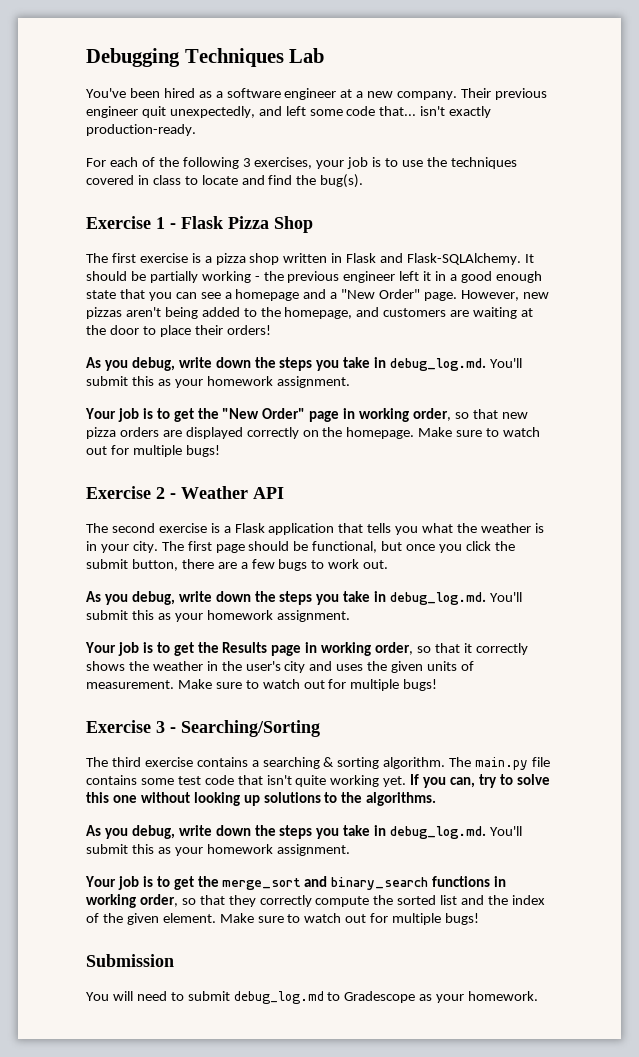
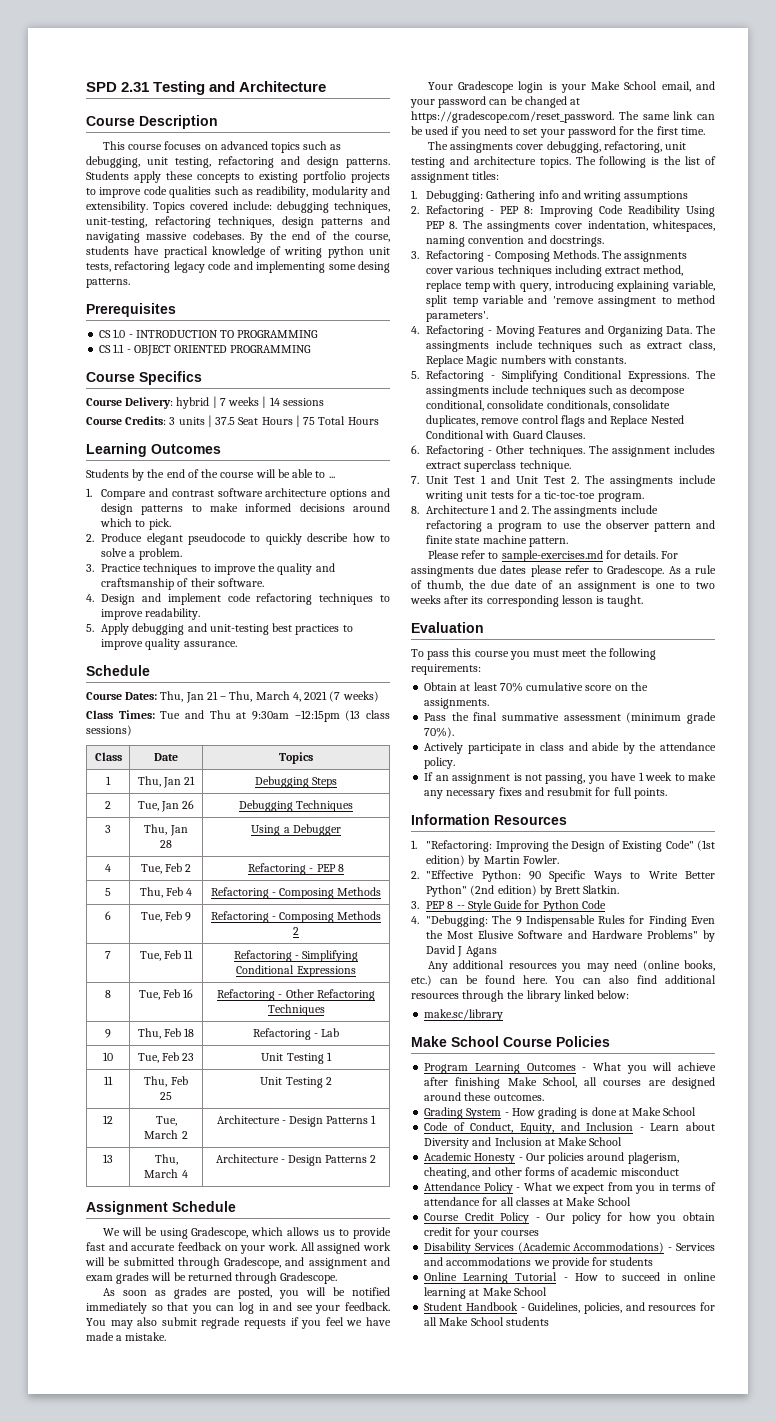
- Debugging Techniques Lab
- You've been hired as a software engineer at a new company. Their previous engineer quit unexpectedly, and left some code that... isn't exactly production-ready.
- For each of the following 3 exercises, your job is to use the techniques covered in class to locate and find the bug(s).
- Exercise 1 - Flask Pizza Shop
- The first exercise is a pizza shop written in Flask and Flask-SQLAlchemy. It should be partially working - the previous engineer left it in a good enough state that you can see a homepage and a "New Order" page. However, new pizzas aren't being added to the homepage, and customers are waiting at the door to place their orders!
- As you debug, write down the steps you take in debug_log.md. You'll submit this as your homework assignment.
- Your job is to get the "New Order" page in working order, so that new pizza orders are displayed correctly on the homepage. Make sure to watch out for multiple bugs!
- Exercise 2 - Weather API
- The second exercise is a Flask application that tells you what the weather is in your city. The first page should be functional, but once you click the submit button, there are a few bugs to work out.
- As you debug, write down the steps you take in debug_log.md. You'll submit this as your homework assignment.
- Your job is to get the Results page in working order, so that it correctly shows the weather in the user's city and uses the given units of measurement. Make sure to watch out for multiple bugs!
- Exercise 3 - Searching/Sorting
- The third exercise contains a searching & sorting algorithm. The main.py file contains some test code that isn't quite working yet. If you can, try to solve this one without looking up solutions to the algorithms.
- As you debug, write down the steps you take in debug_log.md. You'll submit this as your homework assignment.
- Your job is to get the merge_sort and binary_search functions in working order, so that they correctly compute the sorted list and the index of the given element. Make sure to watch out for multiple bugs!
- Submission
- You will need to submit debug_log.md to Gradescope as your homework.
+ SPD 2.31 Testing and Architecture
+ Course Description
+ This course focuses on advanced topics such as debugging, unit testing, refactoring and design patterns. Students apply these concepts to existing portfolio projects to improve code qualities such as readibility, modularity and extensibility. Topics covered include: debugging techniques, unit-testing, refactoring techniques, design patterns and navigating massive codebases. By the end of the course, students have practical knowledge of writing python unit tests, refactoring legacy code and implementing some desing patterns.
+ Prerequisites
+ CS 1.0 - INTRODUCTION TO PROGRAMMING
+ CS 1.1 - OBJECT ORIENTED PROGRAMMING
+ Course Specifics
+ Course Delivery: hybrid | 7 weeks | 14 sessions
+ Course Credits: 3 units | 37.5 Seat Hours | 75 Total Hours
+ Learning Outcomes
+ Students by the end of the course will be able to ...
+ 1. Compare and contrast software architecture options and design patterns to make informed decisions around which to pick.
+ 2. Produce elegant pseudocode to quickly describe how to solve a problem.
+ 3. Practice techniques to improve the quality and craftsmanship of their software.
+ 4. Design and implement code refactoring techniques to improve readability.
+ 5. Apply debugging and unit-testing best practices to improve quality assurance.
+ Schedule
+ Course Dates: Thu, Jan 21 – Thu, March 4, 2021 (7 weeks)
+ Class Times: Tue and Thu at 9:30am –12:15pm (13 class sessions)
+ Class | Date | Topics
+ 1 | Thu, Jan 21 | Debugging Steps
+ 2 | Tue, Jan 26 | Debugging Techniques
+ 3 | Thu, Jan 28 | Using a Debugger
+ 4 | Tue, Feb 2 | Refactoring - PEP 8
+ 5 | Thu, Feb 4 | Refactoring - Composing Methods
+ 6 | Tue, Feb 9 | Refactoring - Composing Methods 2
+ 7 | Tue, Feb 11 | Refactoring - Simplifying Conditional Expressions
+ 8 | Tue, Feb 16 | Refactoring - Other Refactoring Techniques
+ 9 | Thu, Feb 18 | Refactoring - Lab
+ 10 | Tue, Feb 23 | Unit Testing 1
+ 11 | Thu, Feb 25 | Unit Testing 2
+ 12 | Tue, March 2 | Architecture - Design Patterns 1
+ 13 | Thu, March 4 | Architecture - Design Patterns 2
+ Assignment Schedule
+ We will be using Gradescope, which allows us to provide fast and accurate feedback on your work. All assigned work will be submitted through Gradescope, and assignment and exam grades will be returned through Gradescope.
+ As soon as grades are posted, you will be notified immediately so that you can log in and see your feedback. You may also submit regrade requests if you feel we have made a mistake.
+ Your Gradescope login is your Make School email, and your password can be changed at https://gradescope.com/reset_password. The same link can be used if you need to set your password for the first time.
+ The assingments cover debugging, refactoring, unit testing and architecture topics. The following is the list of assignment titles:
+ 1. Debugging: Gathering info and writing assumptions
+ 2. Refactoring - PEP 8: Improving Code Readibility Using PEP 8. The assingments cover indentation, whitespaces, naming convention and docstrings.
+ 3. Refactoring - Composing Methods. The assignments cover various techniques including extract method, replace temp with query, introducing explaining variable, split temp variable and 'remove assingment to method parameters'.
+ 4. Refactoring - Moving Features and Organizing Data. The assingments include techniques such as extract class, Replace Magic numbers with constants.
+ 5. Refactoring - Simplifying Conditional Expressions. The assingments include techniques such as decompose conditional, consolidate conditionals, consolidate duplicates, remove control flags and Replace Nested Conditional with Guard Clauses.
+ 6. Refactoring - Other techniques. The assignment includes extract superclass technique.
+ 7. Unit Test 1 and Unit Test 2. The assingments include writing unit tests for a tic-toc-toe program.
+ 8. Architecture 1 and 2. The assingments include refactoring a program to use the observer pattern and finite state machine pattern.
+ Please refer to sample-exercises.md for details. For assingments due dates please refer to Gradescope. As a rule of thumb, the due date of an assignment is one to two weeks after its corresponding lesson is taught.
+ Evaluation
+ To pass this course you must meet the following requirements:
+ Obtain at least 70% cumulative score on the assignments.
+ Pass the final summative assessment (minimum grade 70%).
+ Actively participate in class and abide by the attendance policy.
+ If an assignment is not passing, you have 1 week to make any necessary fixes and resubmit for full points.
+ Information Resources
+ 1. "Refactoring: Improving the Design of Existing Code" (1st edition) by Martin Fowler.
+ 2. "Effective Python: 90 Specific Ways to Write Better Python" (2nd edition) by Brett Slatkin.
+ 3. PEP 8 -- Style Guide for Python Code
+ 4. "Debugging: The 9 Indispensable Rules for Finding Even the Most Elusive Software and Hardware Problems" by David J Agans
+ Any additional resources you may need (online books, etc.) can be found here. You can also find additional resources through the library linked below:
+ make.sc/library
+ Make School Course Policies
+ Program Learning Outcomes - What you will achieve after finishing Make School, all courses are designed around these outcomes.
+ Grading System - How grading is done at Make School
+ Code of Conduct, Equity, and Inclusion - Learn about Diversity and Inclusion at Make School
+ Academic Honesty - Our policies around plagerism, cheating, and other forms of academic misconduct
+ Attendance Policy - What we expect from you in terms of attendance for all classes at Make School
+ Course Credit Policy - Our policy for how you obtain credit for your courses
+ Disability Services (Academic Accommodations) - Services and accommodations we provide for students
+ Online Learning Tutorial - How to succeed in online learning at Make School
+ Student Handbook - Guidelines, policies, and resources for all Make School students

